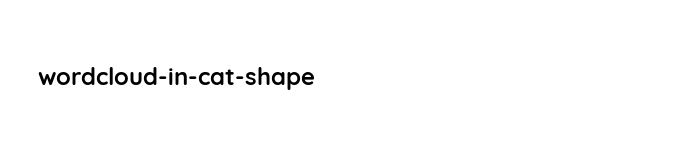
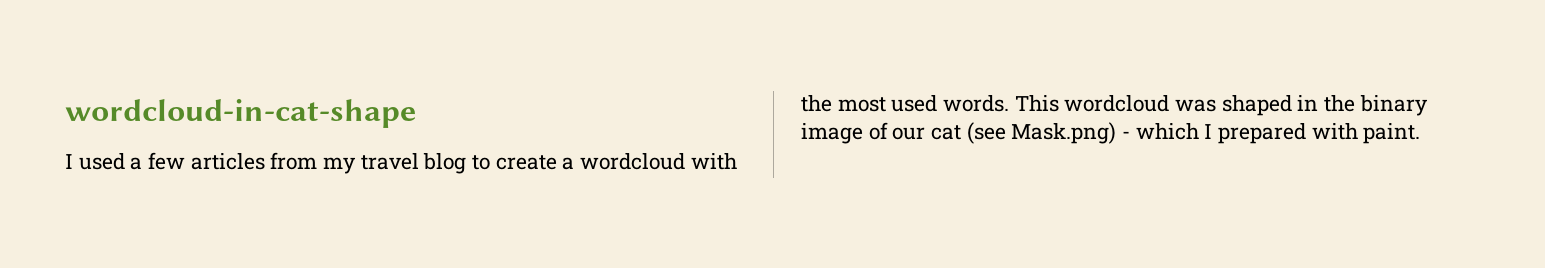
+ I used a few articles from my travel blog to create a wordcloud with the most used words. This wordcloud was shaped in the binary image of our cat (see Mask.png) - which I prepared with paint.

